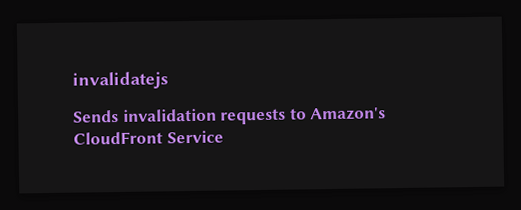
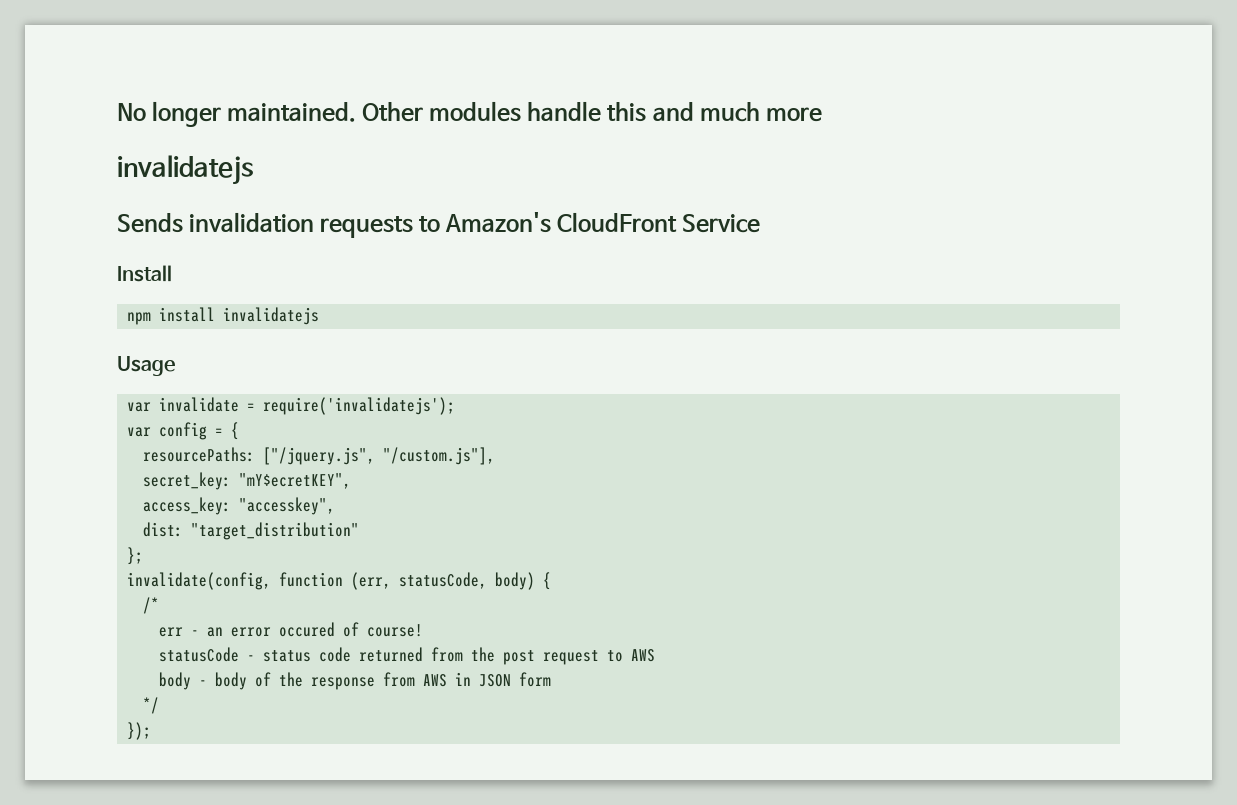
+ No longer maintained. Other modules handle this and much more
+ Install
+ npm install invalidatejs
+ Usage
+ var invalidate = require('invalidatejs');
+ var config = {
+ resourcePaths: ["/jquery.js", "/custom.js"],
+ secret_key: "mY$ecretKEY",
+ access_key: "accesskey",
+ dist: "target_distribution"
+ };
+ invalidate(config, function (err, statusCode, body) {
+ /*
+ err - an error occured of course!
+ statusCode - status code returned from the post request to AWS
+ body - body of the response from AWS in JSON form
+ */
+ });

